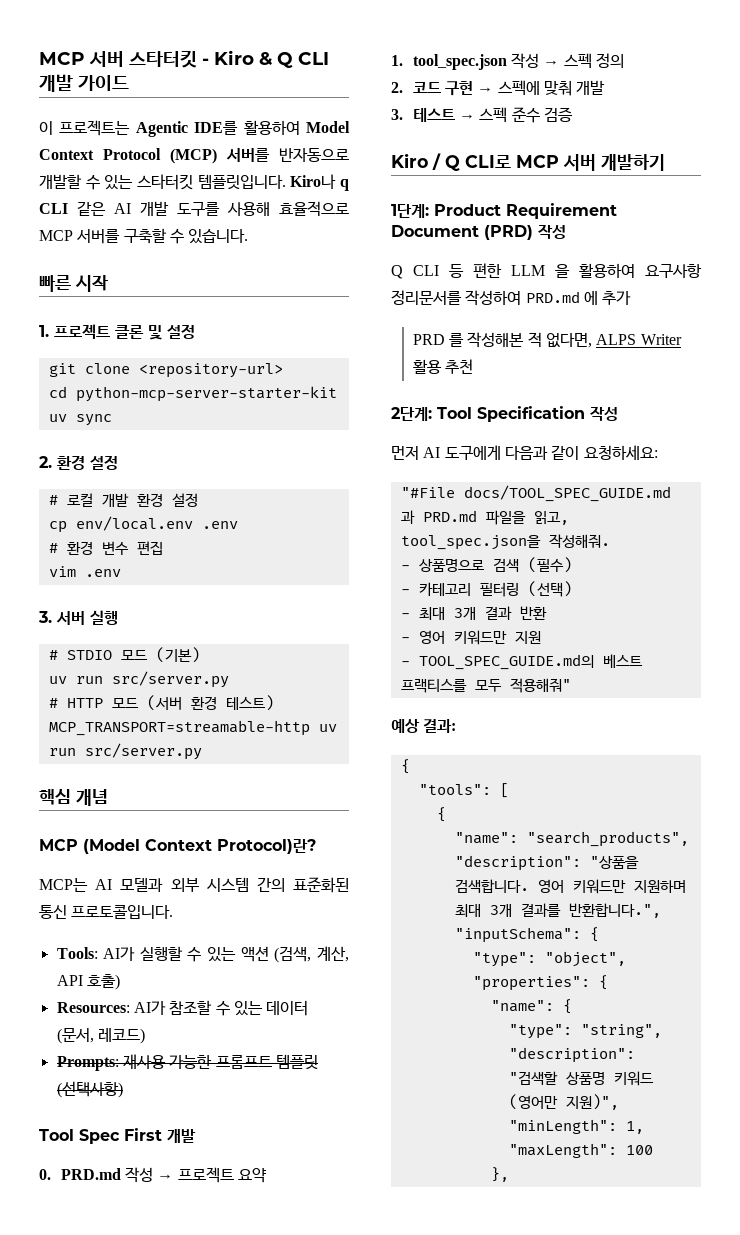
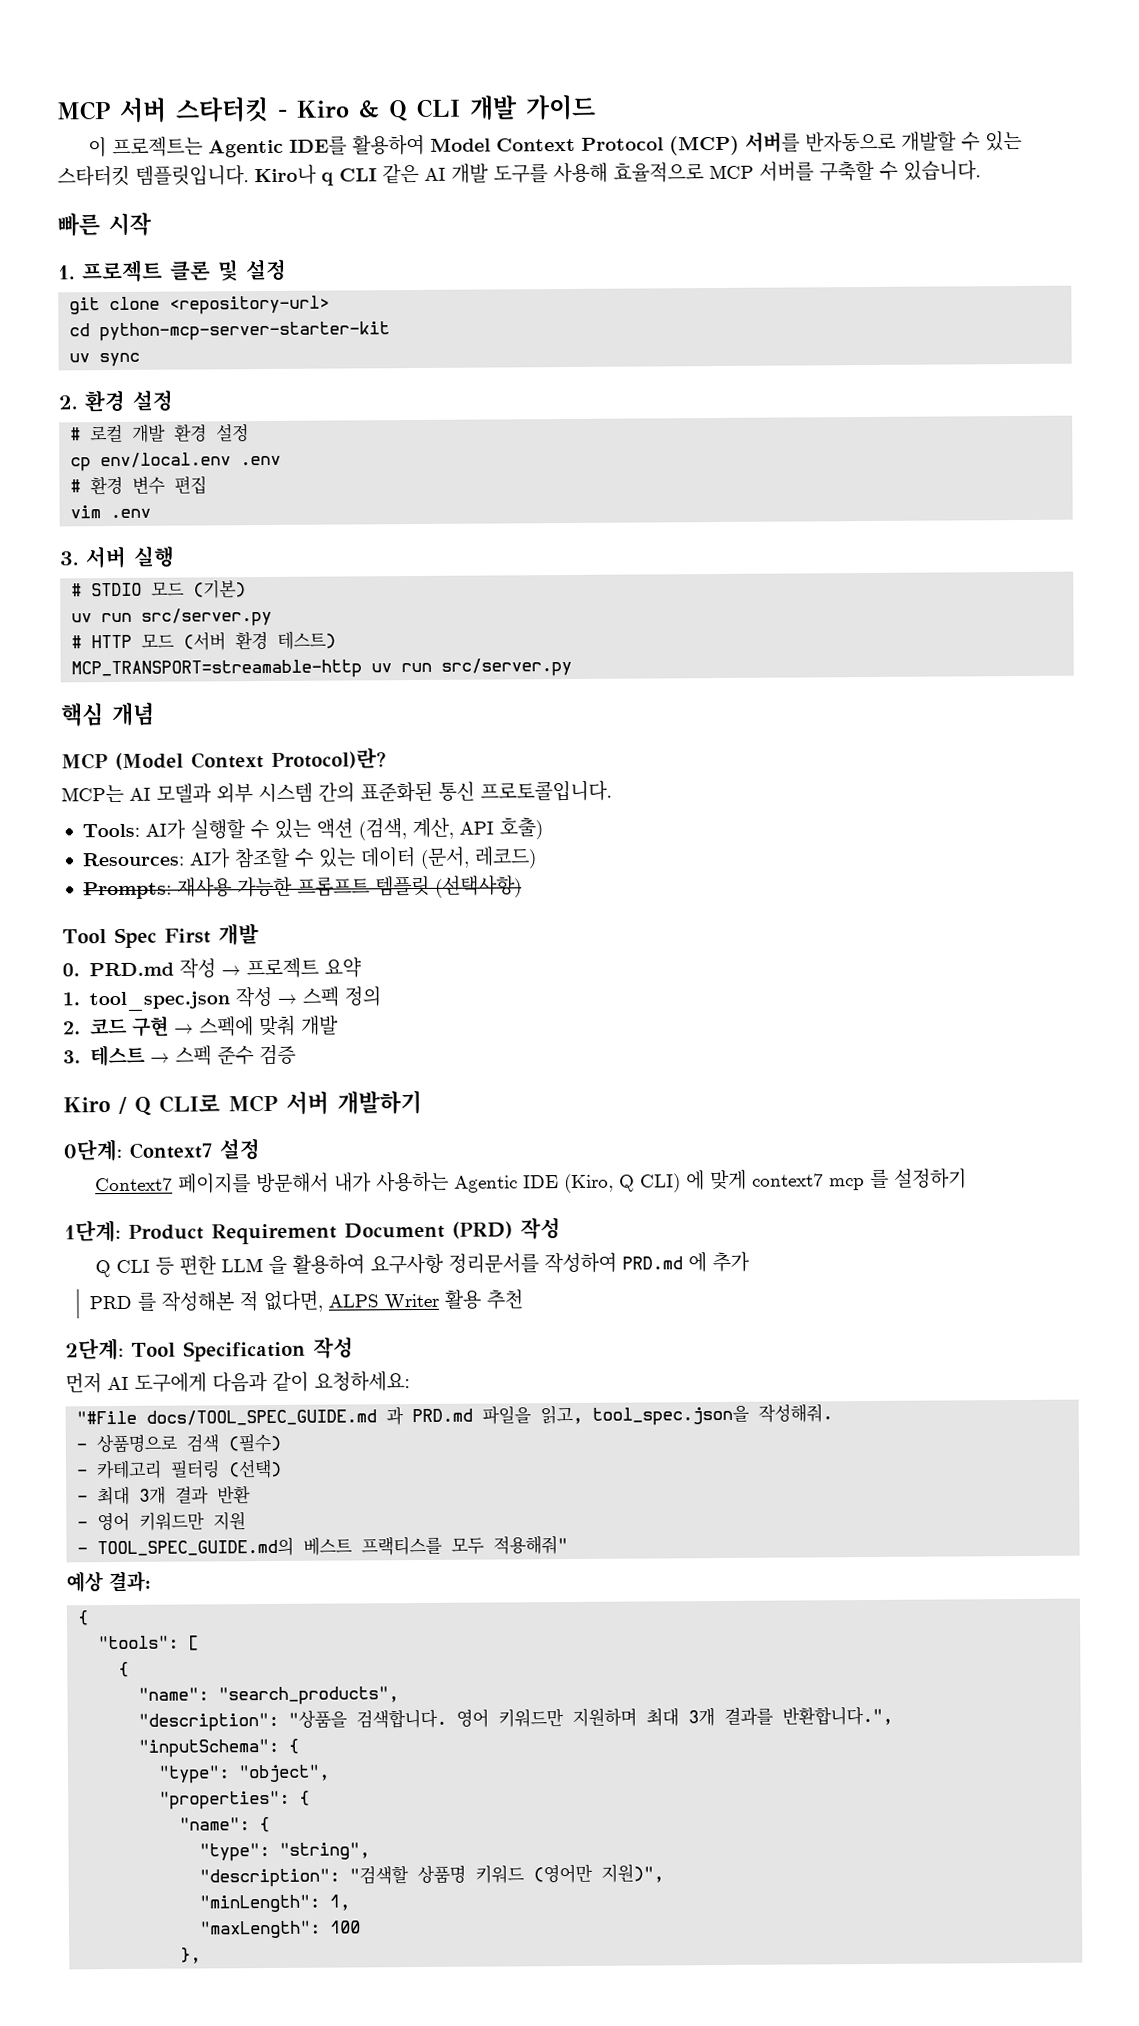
+ 0단계: Context7 설정
+ Context7 페이지를 방문해서 내가 사용하는 Agentic IDE (Kiro, Q CLI) 에 맞게 context7 mcp 를 설정하기

